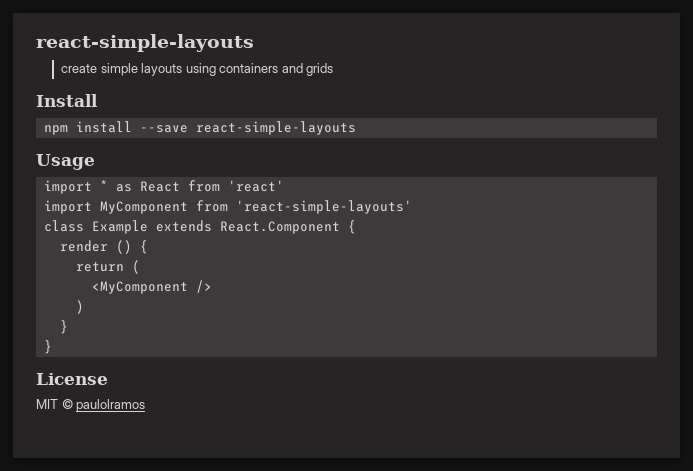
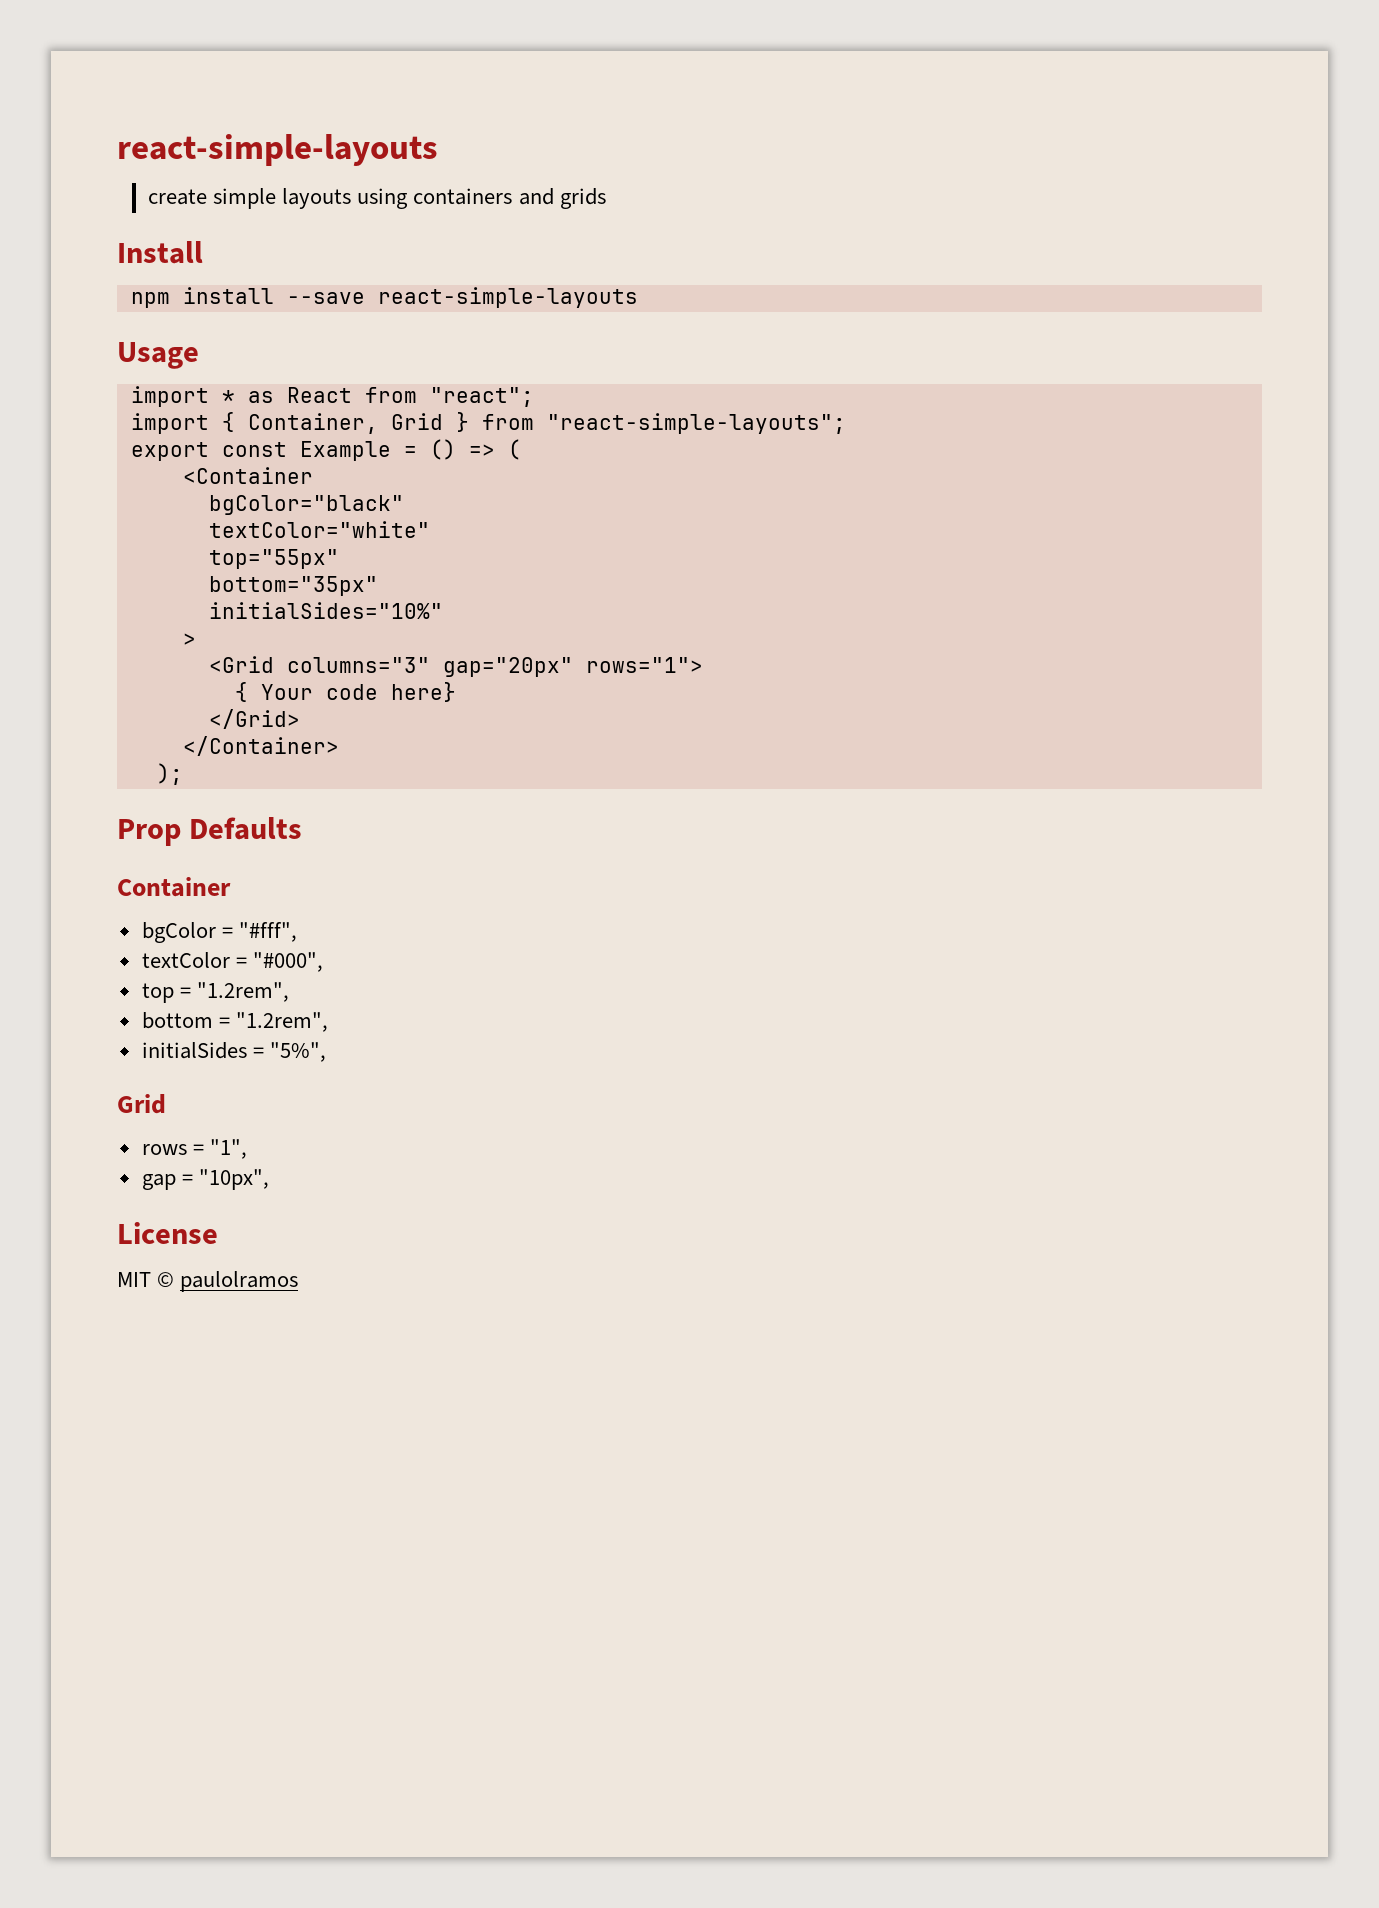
- import * as React from 'react'
- import MyComponent from 'react-simple-layouts'
- class Example extends React.Component {
- render () {
- return (
- <MyComponent />
- )
- }
- }
+ import * as React from "react";
+ import { Container, Grid } from "react-simple-layouts";
+ export const Example = () => (
+ <Container
+ bgColor="black"
+ textColor="white"
+ top="55px"
+ bottom="35px"
+ initialSides="10%"
+ >
+ <Grid columns="3" gap="20px" rows="1">
+ { Your code here}
+ </Grid>
+ </Container>
+ );
+ Prop Defaults
+ Container
+ bgColor = "#fff",
+ textColor = "#000",
+ top = "1.2rem",
+ bottom = "1.2rem",
+ initialSides = "5%",
+ Grid
+ rows = "1",
+ gap = "10px",

